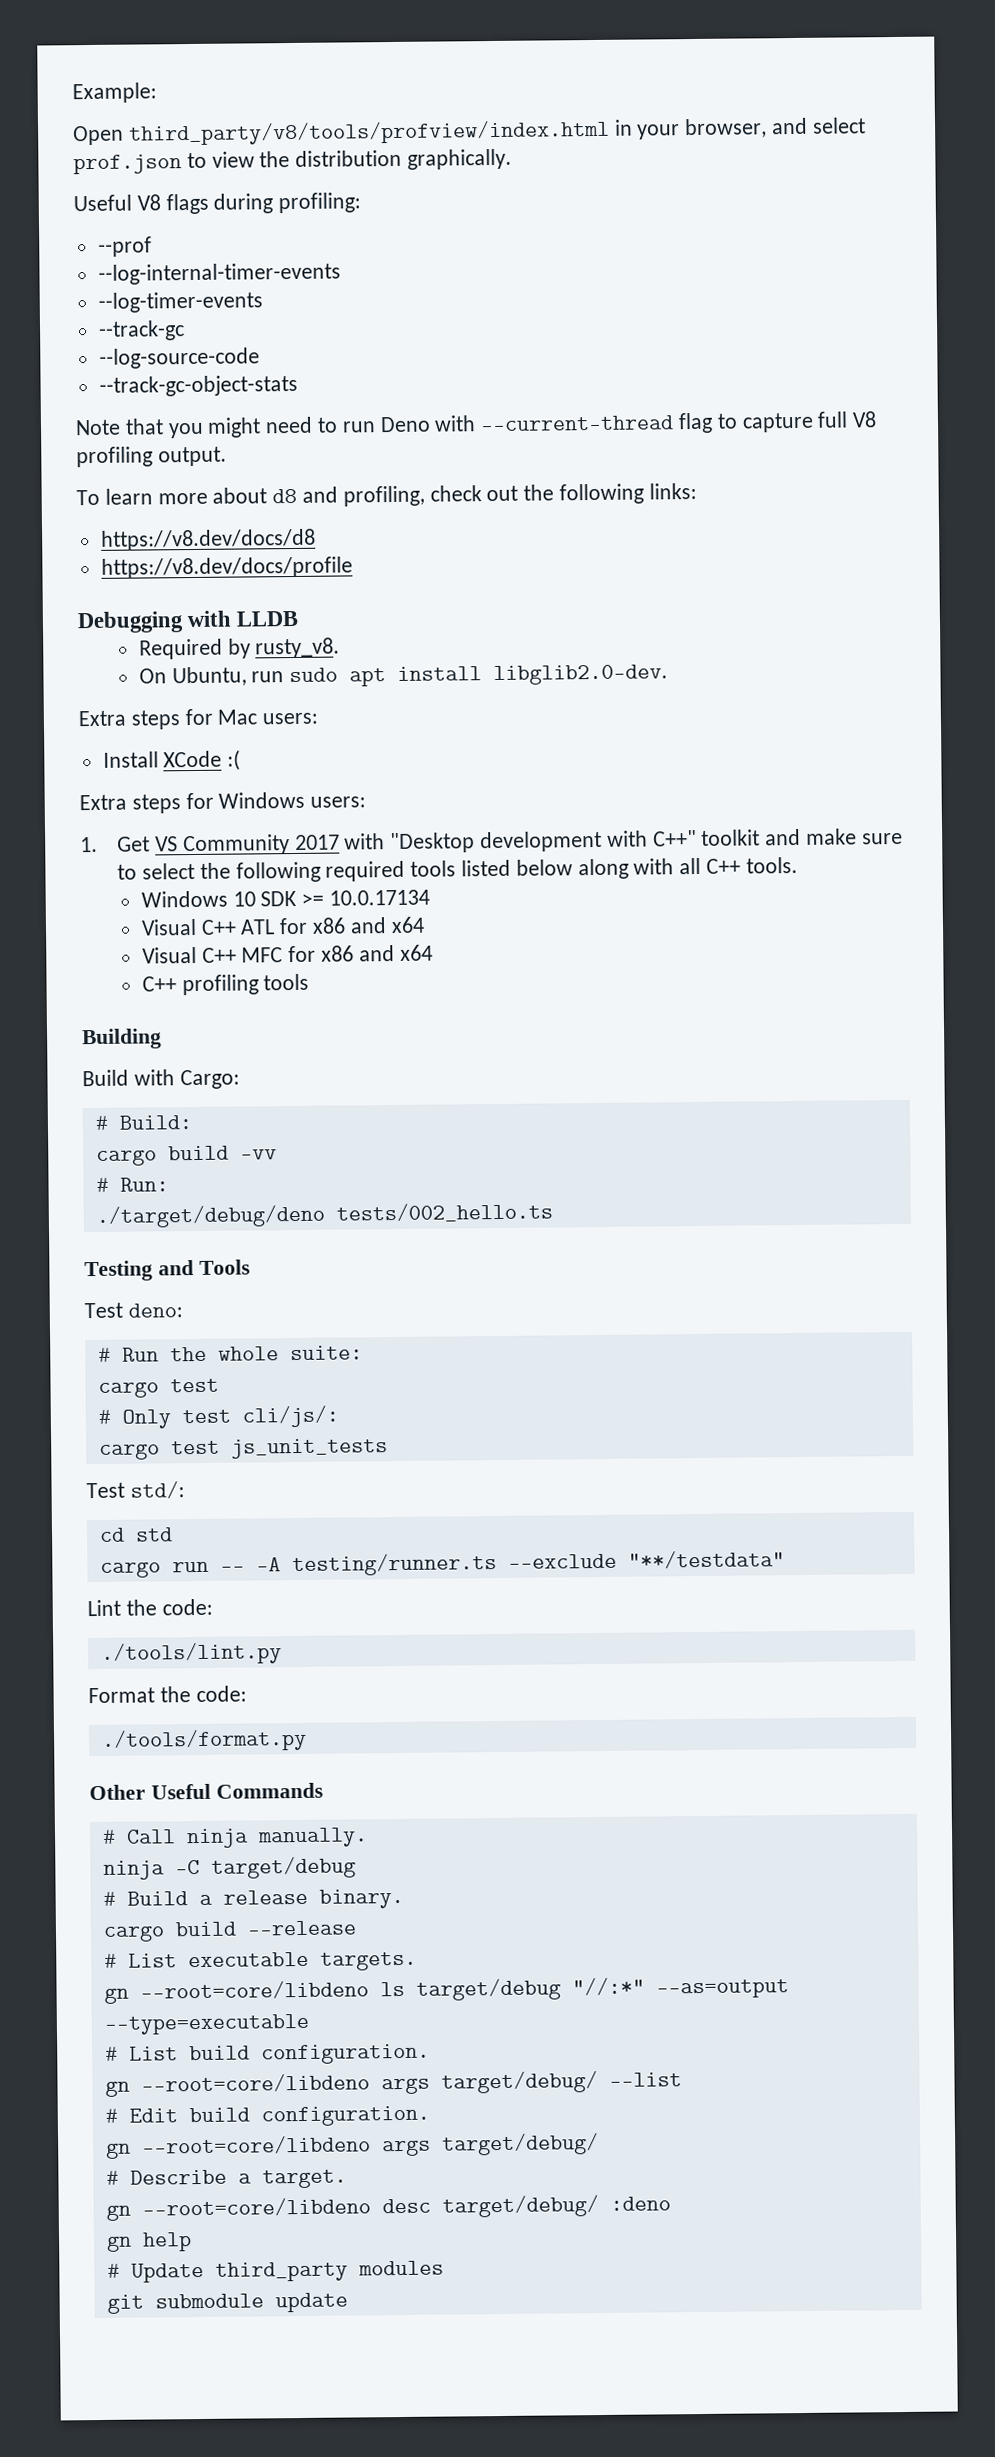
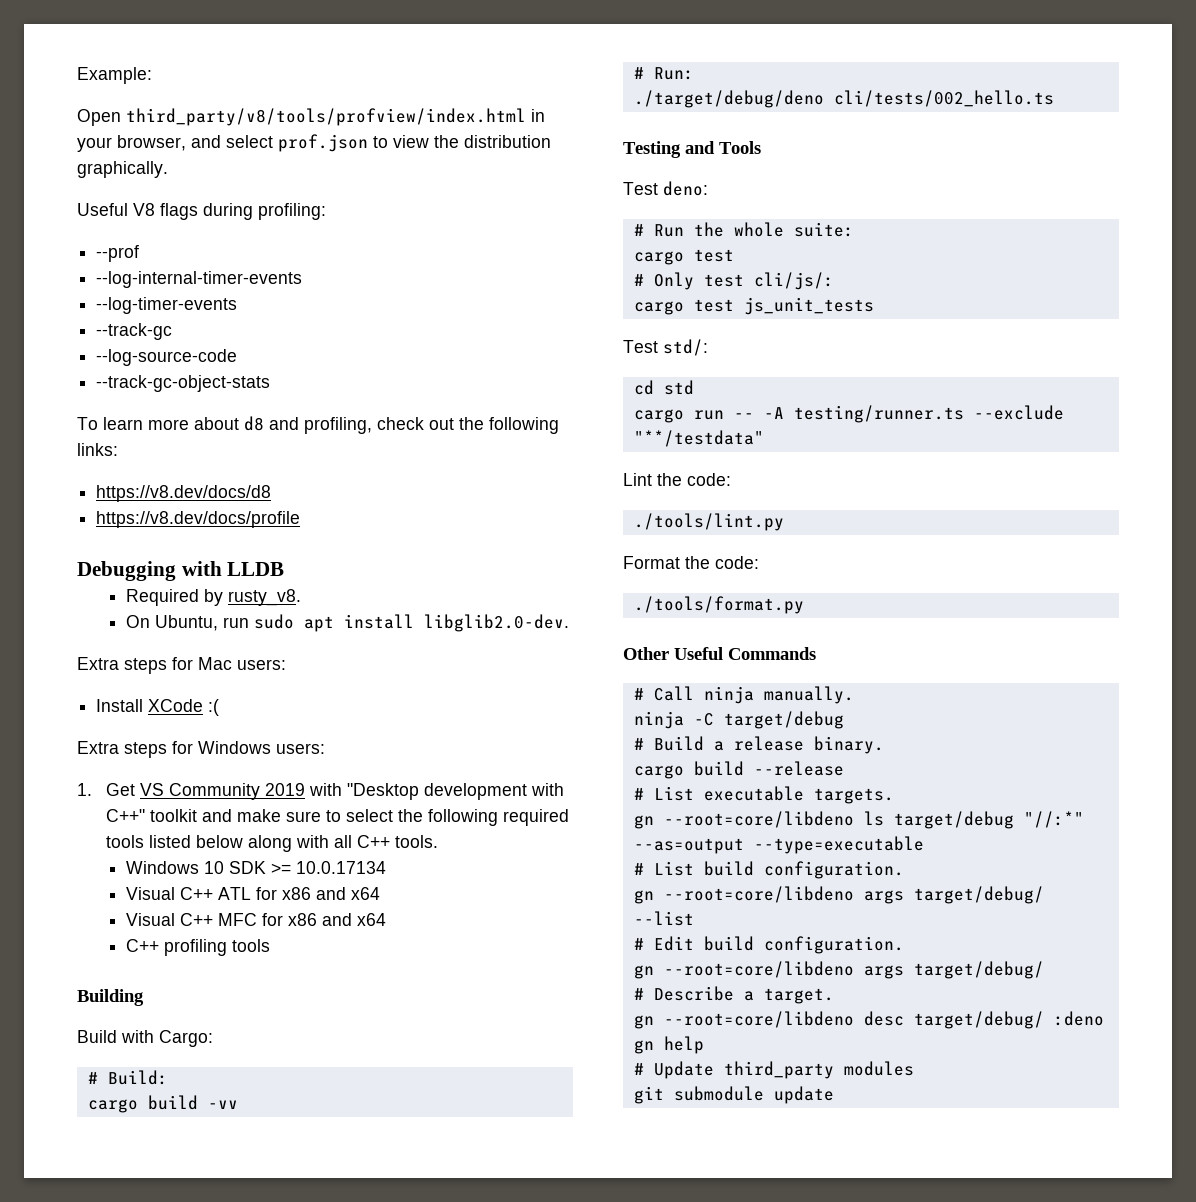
- Note that you might need to run Deno with --current-thread flag to capture full V8 profiling output.
- 1. Get VS Community 2017 with "Desktop development with C++" toolkit and make sure to select the following required tools listed below along with all C++ tools.
+ 1. Get VS Community 2019 with "Desktop development with C++" toolkit and make sure to select the following required tools listed below along with all C++ tools.
- ./target/debug/deno tests/002_hello.ts
+ ./target/debug/deno cli/tests/002_hello.ts

